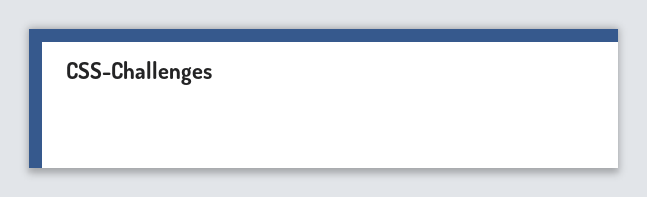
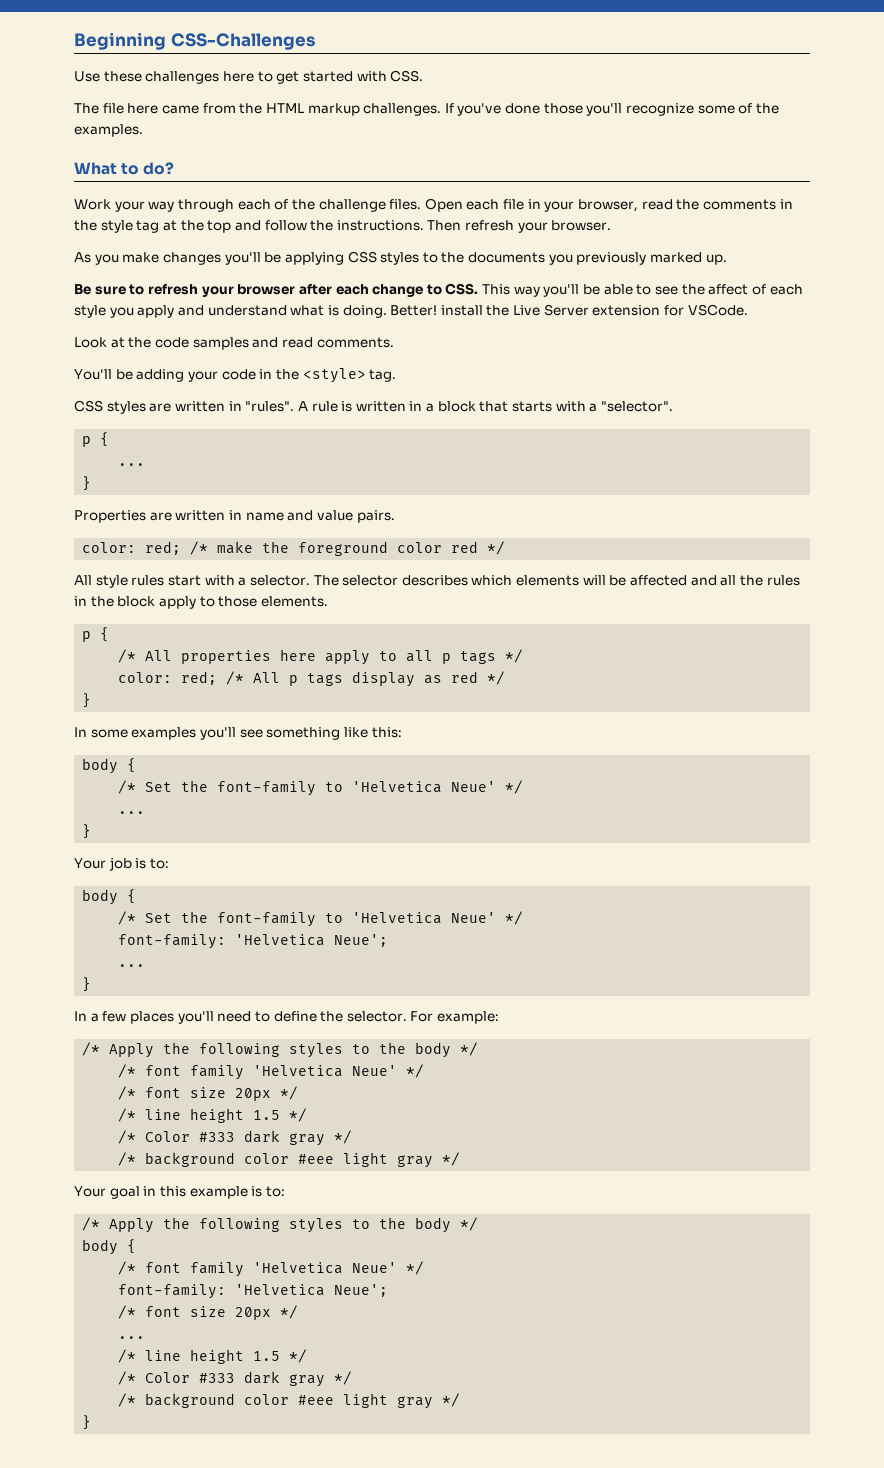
- CSS-Challenges
+ Beginning CSS-Challenges
+ Use these challenges here to get started with CSS.
+ The file here came from the HTML markup challenges. If you've done those you'll recognize some of the examples.
+ What to do?
+ Work your way through each of the challenge files. Open each file in your browser, read the comments in the style tag at the top and follow the instructions. Then refresh your browser.
+ As you make changes you'll be applying CSS styles to the documents you previously marked up.
+ Be sure to refresh your browser after each change to CSS. This way you'll be able to see the affect of each style you apply and understand what is doing. Better! install the Live Server extension for VSCode.
+ Look at the code samples and read comments.
+ You'll be adding your code in the <style> tag.
+ CSS styles are written in "rules". A rule is written in a block that starts with a "selector".
+ p {
+ ...
+ }
+ Properties are written in name and value pairs.
+ color: red; /* make the foreground color red */
+ All style rules start with a selector. The selector describes which elements will be affected and all the rules in the block apply to those elements.
+ p {
+ /* All properties here apply to all p tags */
+ color: red; /* All p tags display as red */
+ }
+ In some examples you'll see something like this:
+ body {
+ /* Set the font-family to 'Helvetica Neue' */
+ ...
+ }
+ Your job is to:
+ body {
+ /* Set the font-family to 'Helvetica Neue' */
+ font-family: 'Helvetica Neue';
+ ...
+ }
+ In a few places you'll need to define the selector. For example:
+ /* Apply the following styles to the body */
+ /* font family 'Helvetica Neue' */
+ /* font size 20px */
+ /* line height 1.5 */
+ /* Color #333 dark gray */
+ /* background color #eee light gray */
+ Your goal in this example is to:
+ /* Apply the following styles to the body */
+ body {
+ /* font family 'Helvetica Neue' */
+ font-family: 'Helvetica Neue';
+ /* font size 20px */
+ ...
+ /* line height 1.5 */
+ /* Color #333 dark gray */
+ /* background color #eee light gray */
+ }

